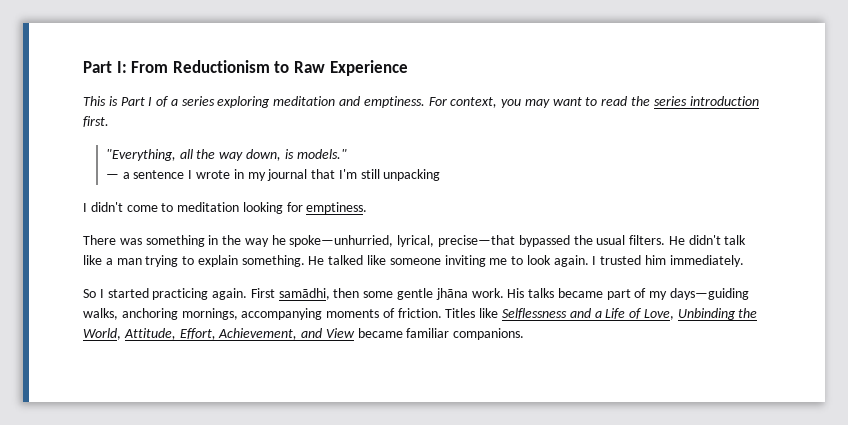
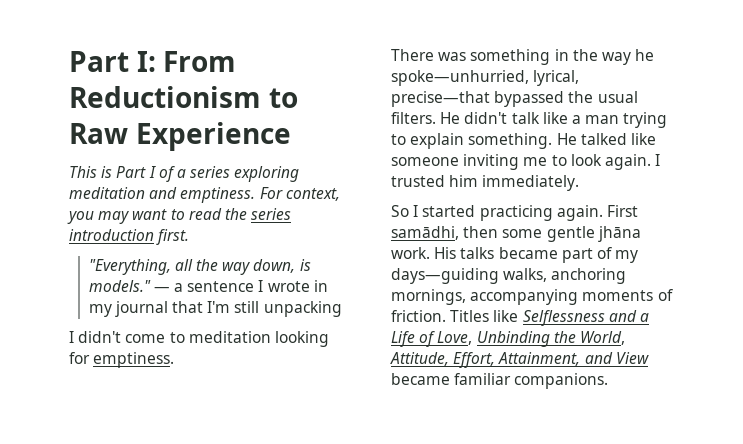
- "Everything, all the way down, is models."
- — a sentence I wrote in my journal that I'm still unpacking
+ "Everything, all the way down, is models." — a sentence I wrote in my journal that I'm still unpacking
- Titles like Selflessness and a Life of Love, Unbinding the World, Attitude, Effort, Achievement, and View became familiar companions.
+ Titles like Selflessness and a Life of Love, Unbinding the World, Attitude, Effort, Attainment, and View became familiar companions.

